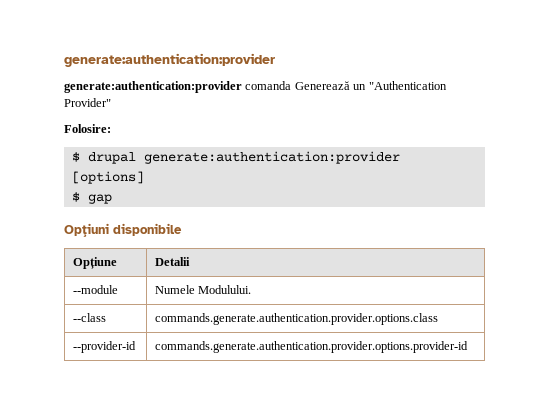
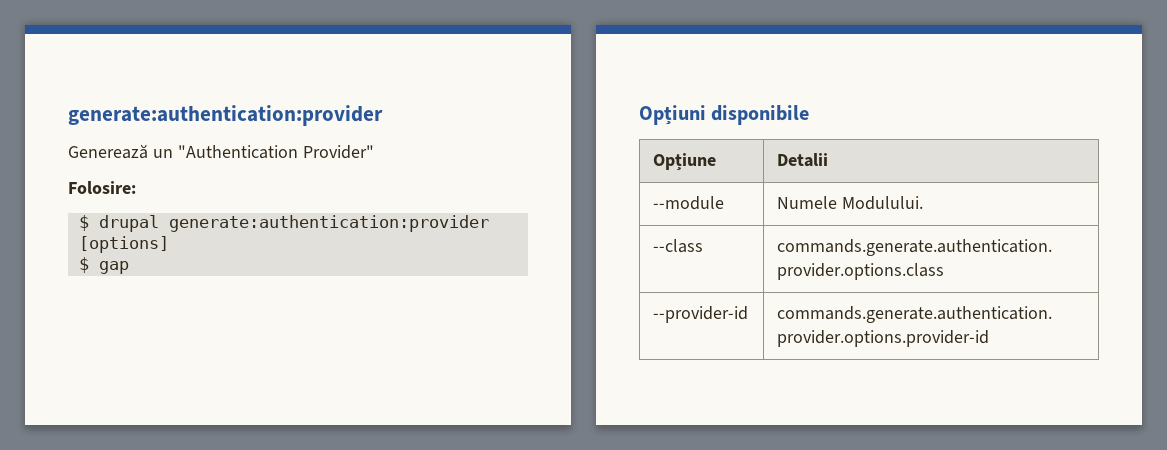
- generate:authentication:provider comanda Generează un "Authentication Provider"
+ Generează un "Authentication Provider"

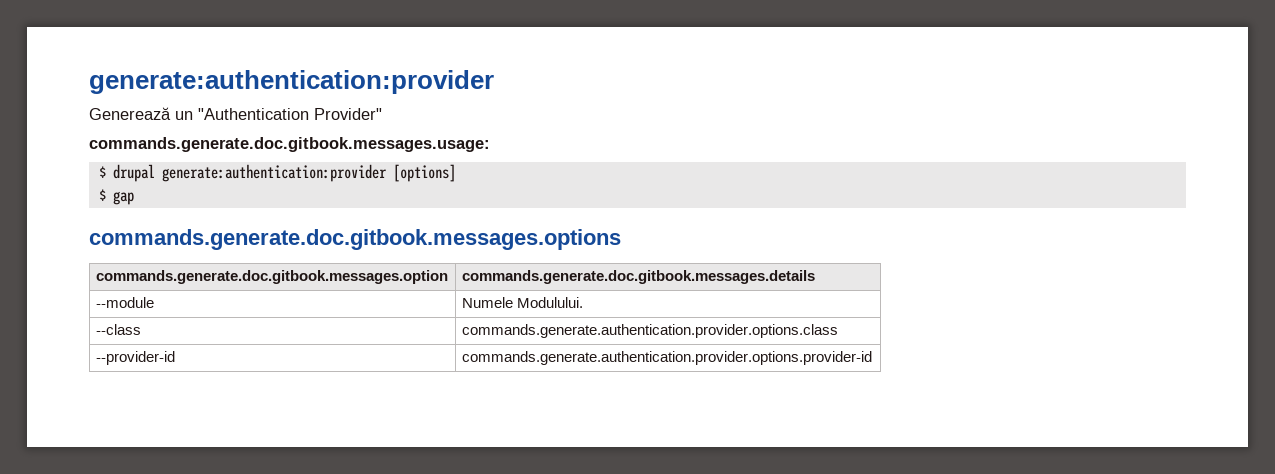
- Folosire:
+ commands.generate.doc.gitbook.messages.usage:
- Opțiuni disponibile
- Opțiune | Detalii
+ commands.generate.doc.gitbook.messages.options
+ commands.generate.doc.gitbook.messages.option | commands.generate.doc.gitbook.messages.details

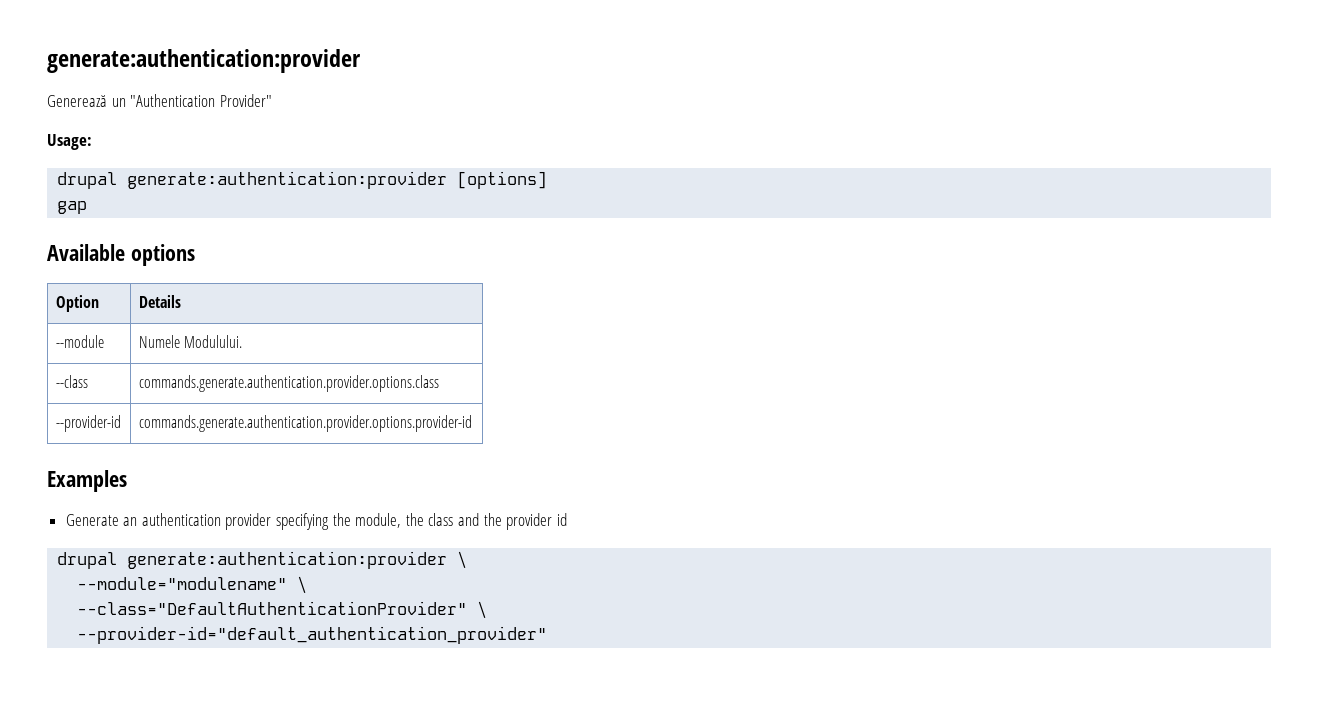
- commands.generate.doc.gitbook.messages.usage:
- $ drupal generate:authentication:provider [options]
+ Usage:
+ drupal generate:authentication:provider [options]
- $ gap
+ gap
- commands.generate.doc.gitbook.messages.options
- commands.generate.doc.gitbook.messages.option | commands.generate.doc.gitbook.messages.details
+ Available options
+ Option | Details
+ Examples
+ Generate an authentication provider specifying the module, the class and the provider id
+ drupal generate:authentication:provider \
+ --module="modulename" \
+ --class="DefaultAuthenticationProvider" \
+ --provider-id="default_authentication_provider"

